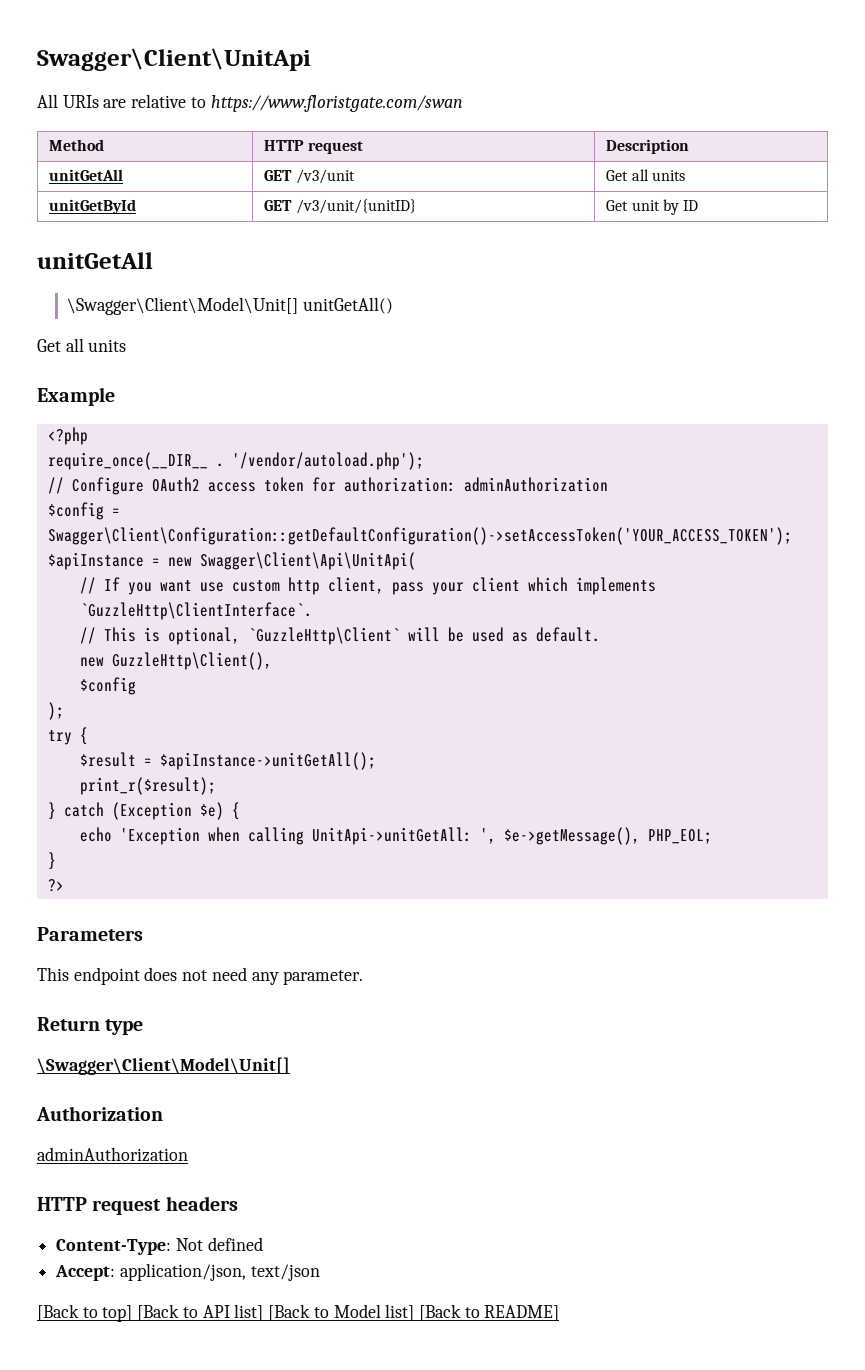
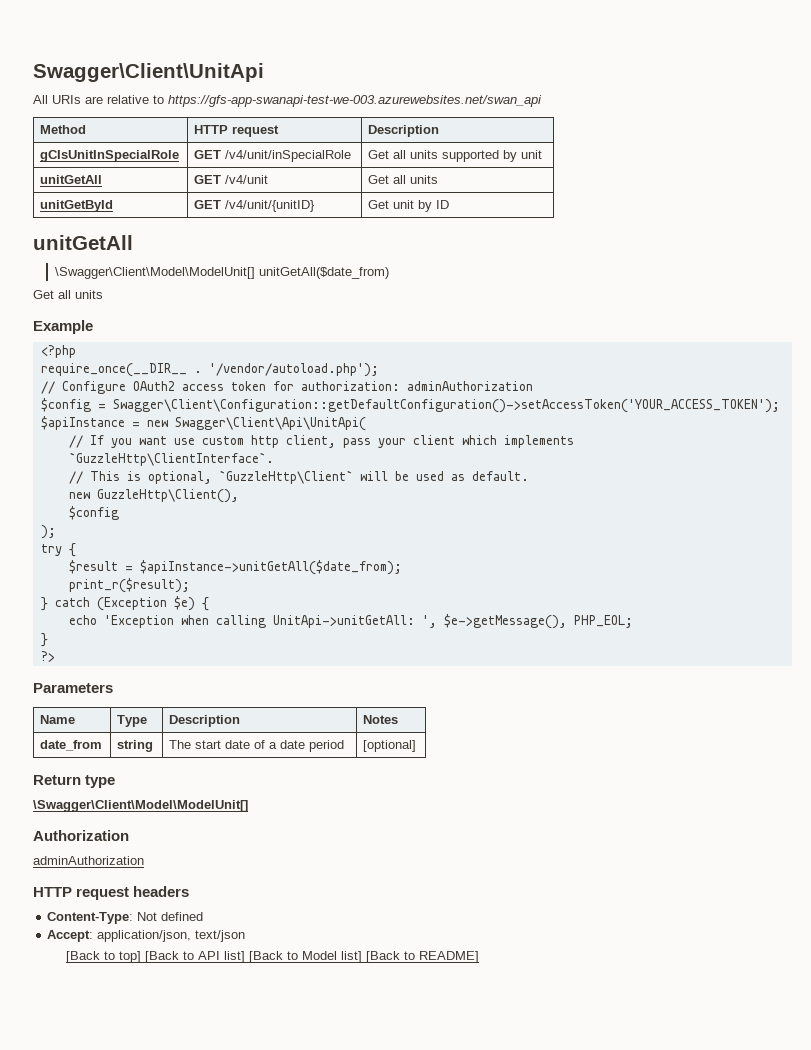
- All URIs are relative to https://www.floristgate.com/swan
+ All URIs are relative to https://gfs-app-swanapi-test-we-003.azurewebsites.net/swan_api
+ gCIsUnitInSpecialRole | GET /v4/unit/inSpecialRole | Get all units supported by unit
- unitGetAll | GET /v3/unit | Get all units
+ unitGetAll | GET /v4/unit | Get all units
- unitGetById | GET /v3/unit/{unitID} | Get unit by ID
+ unitGetById | GET /v4/unit/{unitID} | Get unit by ID
- \Swagger\Client\Model\Unit[] unitGetAll()
+ \Swagger\Client\Model\ModelUnit[] unitGetAll($date_from)
- $result = $apiInstance->unitGetAll();
+ $result = $apiInstance->unitGetAll($date_from);
- This endpoint does not need any parameter.
+ Name | Type | Description | Notes
+ date_from | string | The start date of a date period | [optional]
  Return type
- \Swagger\Client\Model\Unit[]
+ \Swagger\Client\Model\ModelUnit[]

